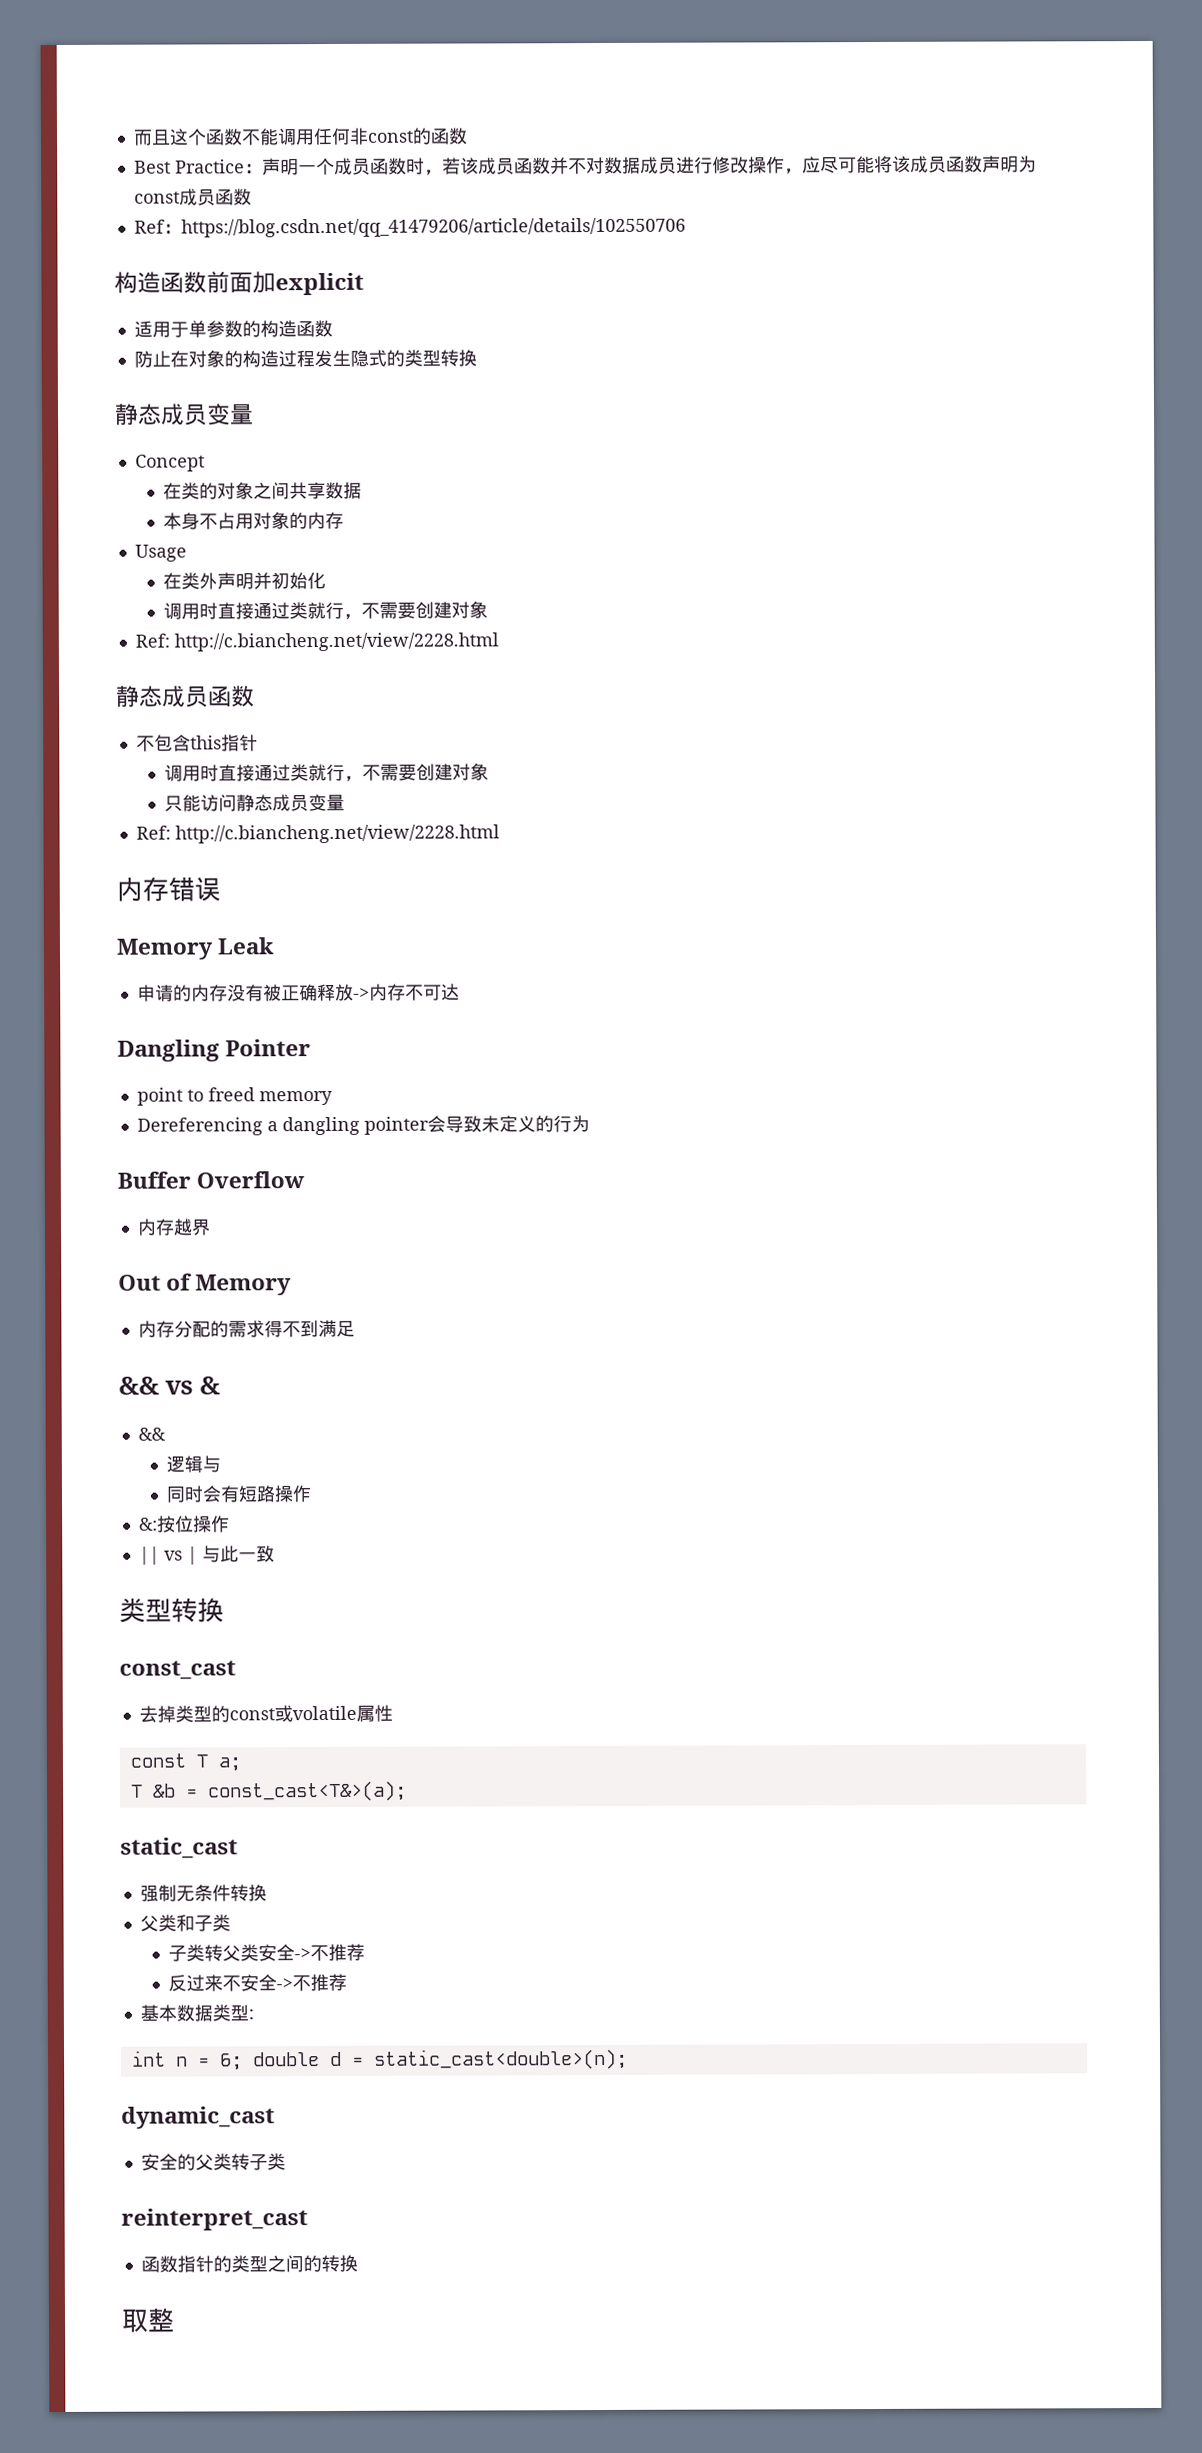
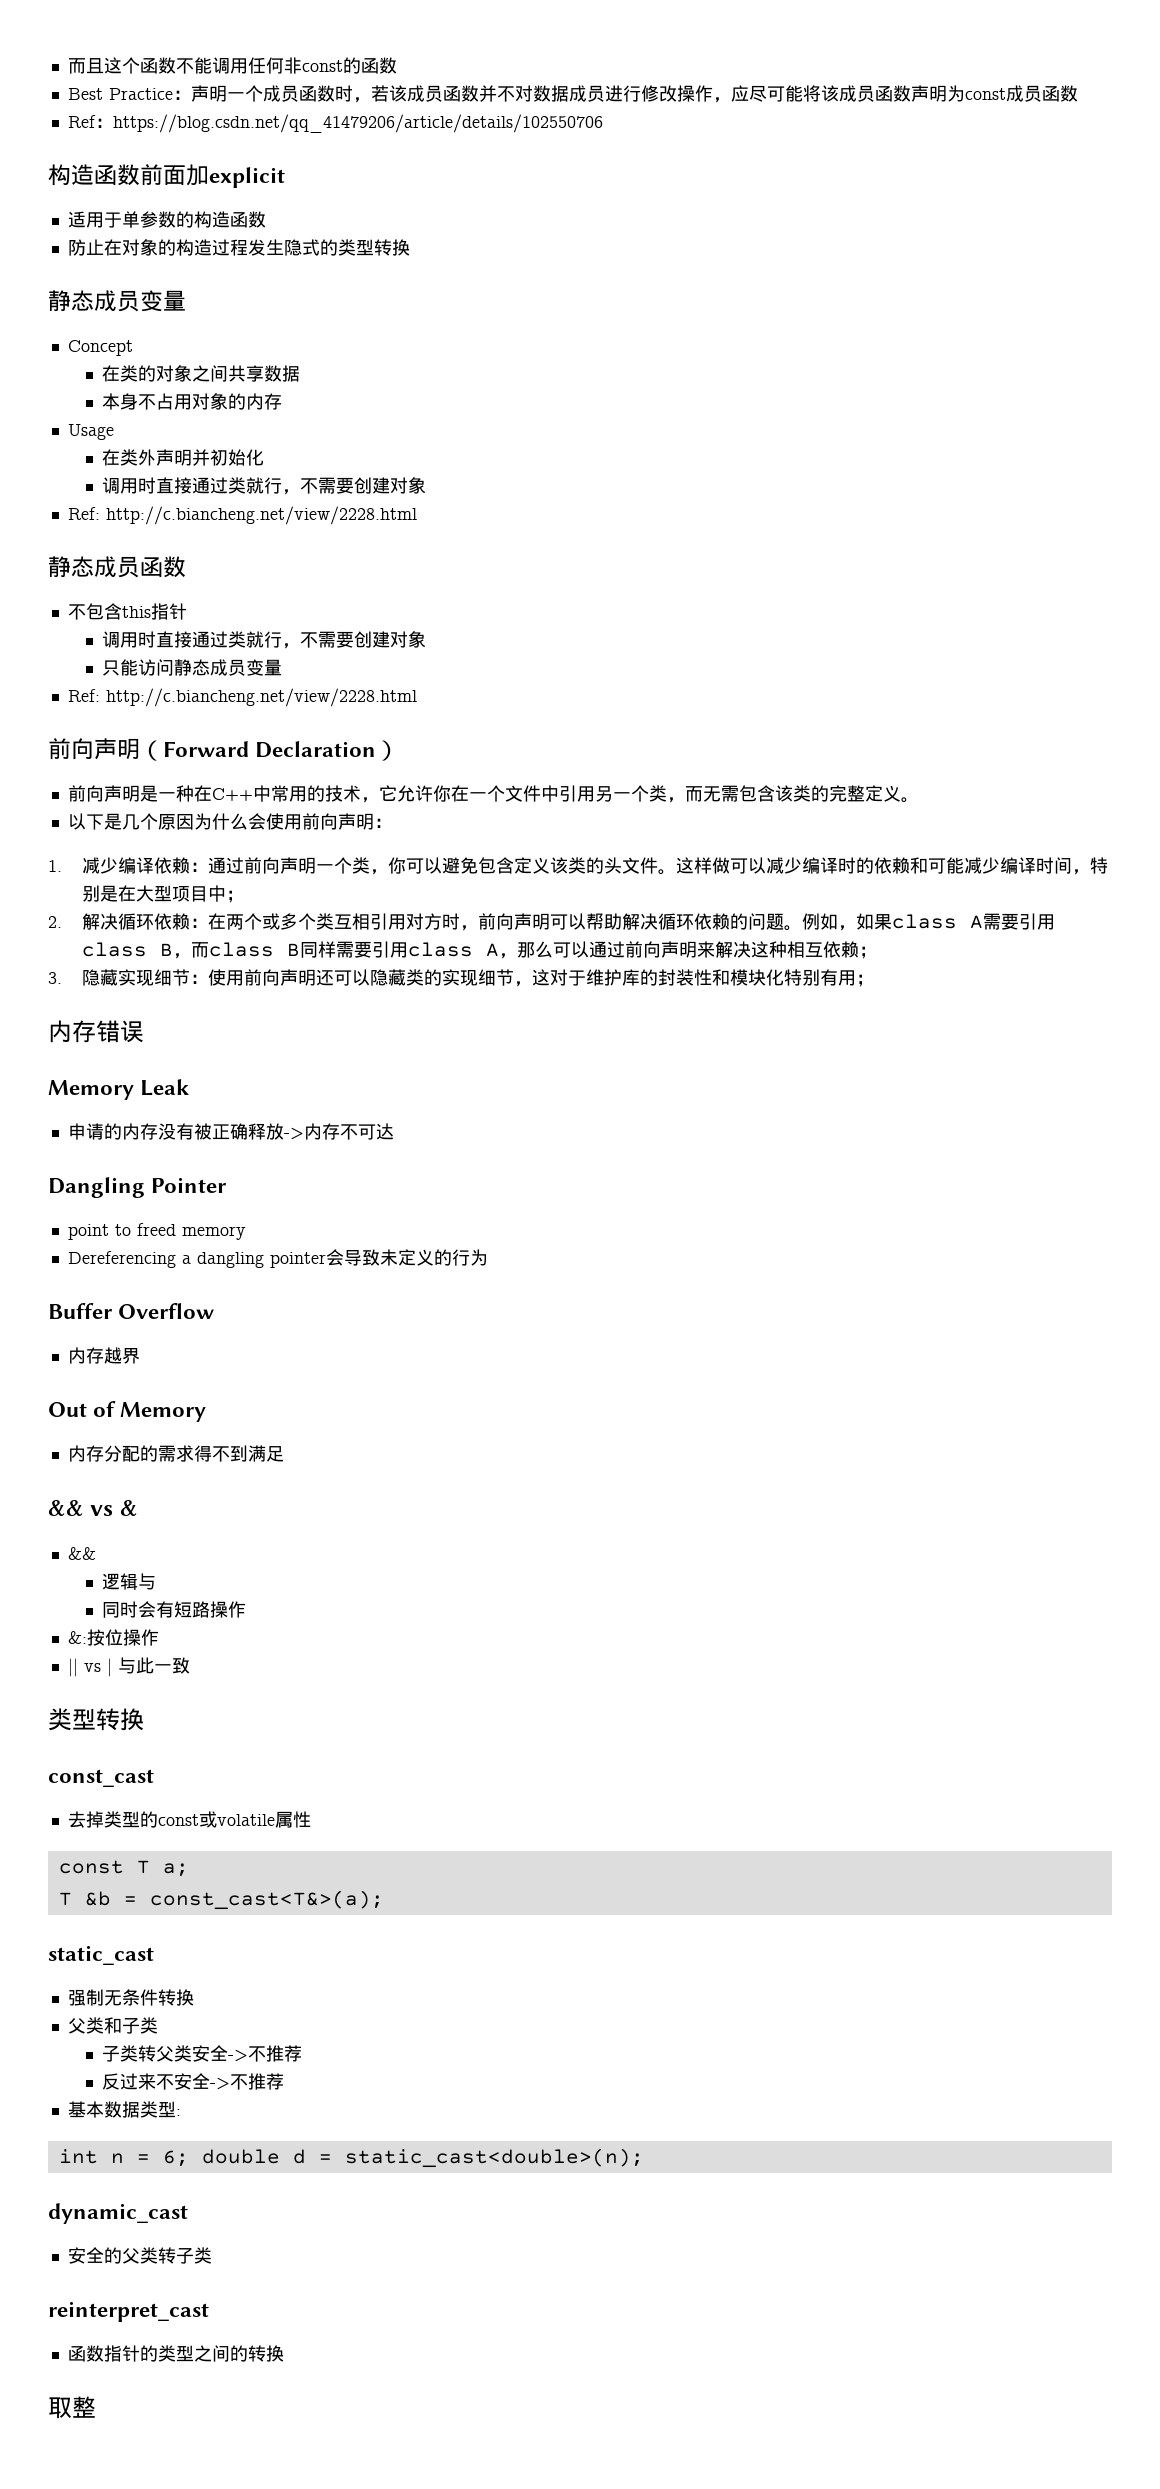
+ 前向声明（Forward Declaration）
+ 前向声明是一种在C++中常用的技术，它允许你在一个文件中引用另一个类，而无需包含该类的完整定义。
+ 以下是几个原因为什么会使用前向声明：
+ 1.减少编译依赖：通过前向声明一个类，你可以避免包含定义该类的头文件。这样做可以减少编译时的依赖和可能减少编译时间，特别是在大型项目中；
+ 2.解决循环依赖：在两个或多个类互相引用对方时，前向声明可以帮助解决循环依赖的问题。例如，如果class A需要引用class B，而class B同样需要引用class A，那么可以通过前向声明来解决这种相互依赖；
+ 3.隐藏实现细节：使用前向声明还可以隐藏类的实现细节，这对于维护库的封装性和模块化特别有用；

